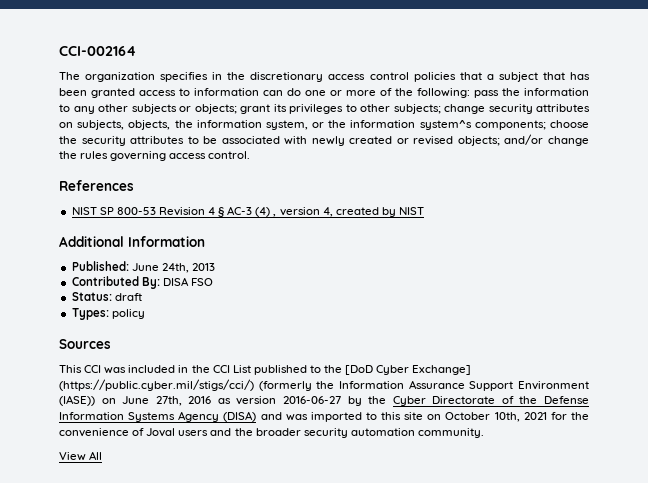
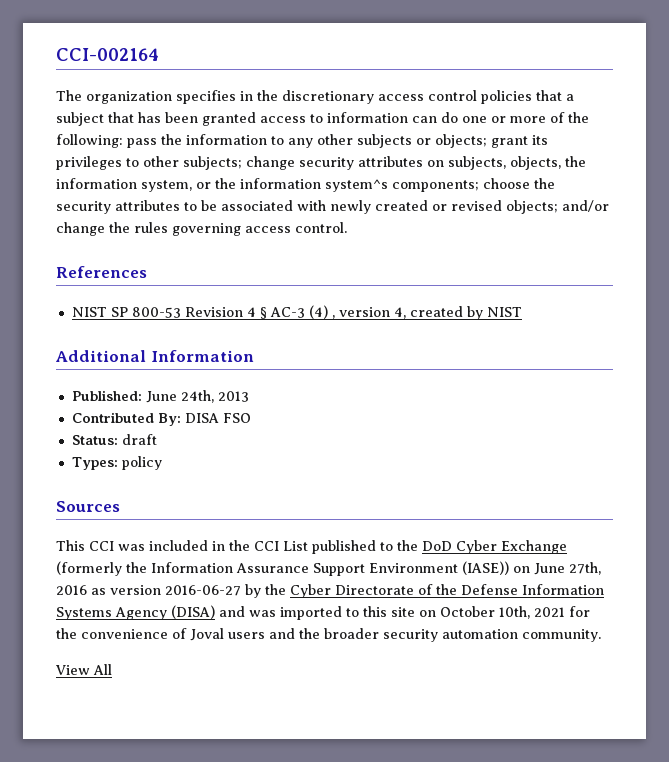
- This CCI was included in the CCI List published to the [DoD Cyber Exchange] (https://public.cyber.mil/stigs/cci/) (formerly the Information Assurance Support Environment (IASE)) on June 27th, 2016 as version 2016-06-27 by the Cyber Directorate of the Defense Information Systems Agency (DISA) and was imported to this site on October 10th, 2021 for the convenience of Joval users and the broader security automation community.
+ This CCI was included in the CCI List published to the DoD Cyber Exchange (formerly the Information Assurance Support Environment (IASE)) on June 27th, 2016 as version 2016-06-27 by the Cyber Directorate of the Defense Information Systems Agency (DISA) and was imported to this site on October 10th, 2021 for the convenience of Joval users and the broader security automation community.

